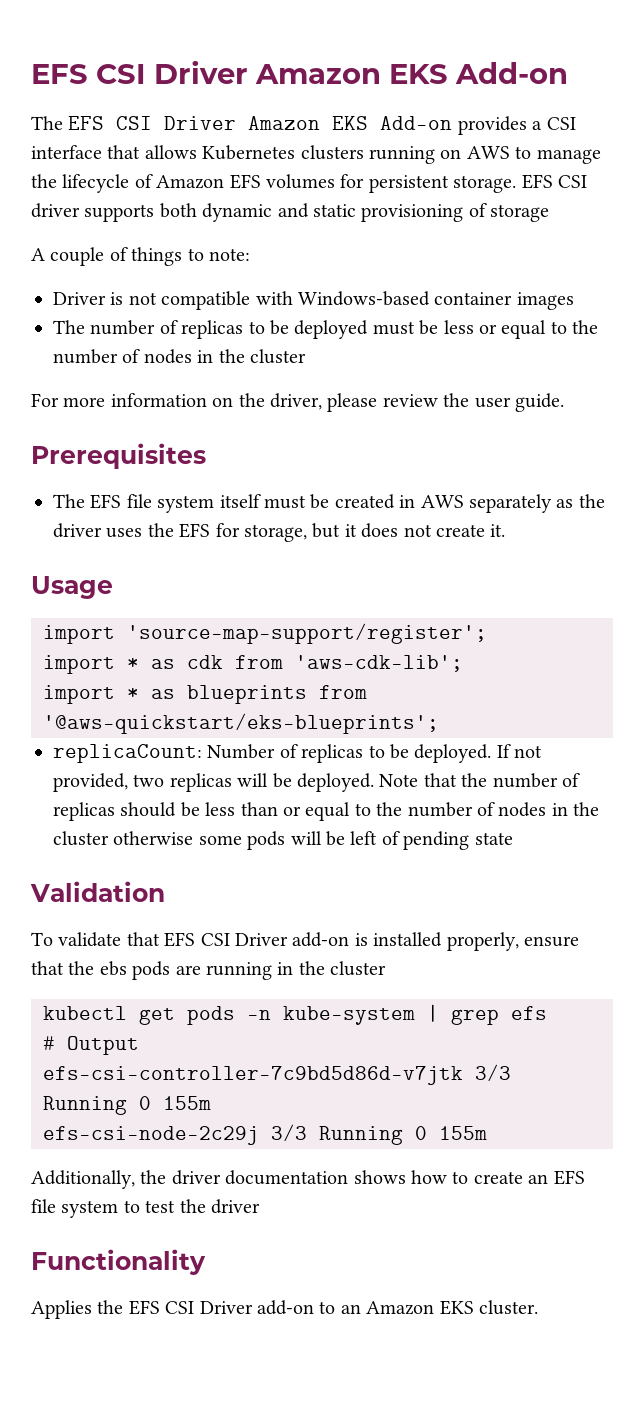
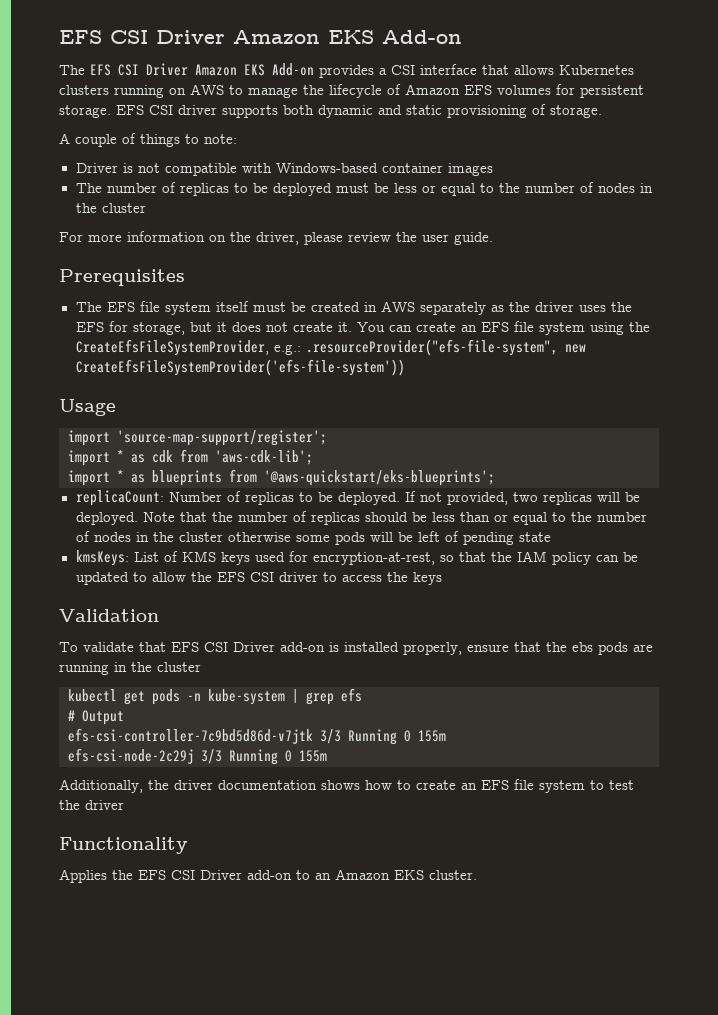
- EFS CSI driver supports both dynamic and static provisioning of storage
+ EFS CSI driver supports both dynamic and static provisioning of storage.
+ You can create an EFS file system using the CreateEfsFileSystemProvider, e.g.: .resourceProvider("efs-file-system", new CreateEfsFileSystemProvider('efs-file-system'))
+ kmsKeys: List of KMS keys used for encryption-at-rest, so that the IAM policy can be updated to allow the EFS CSI driver to access the keys

